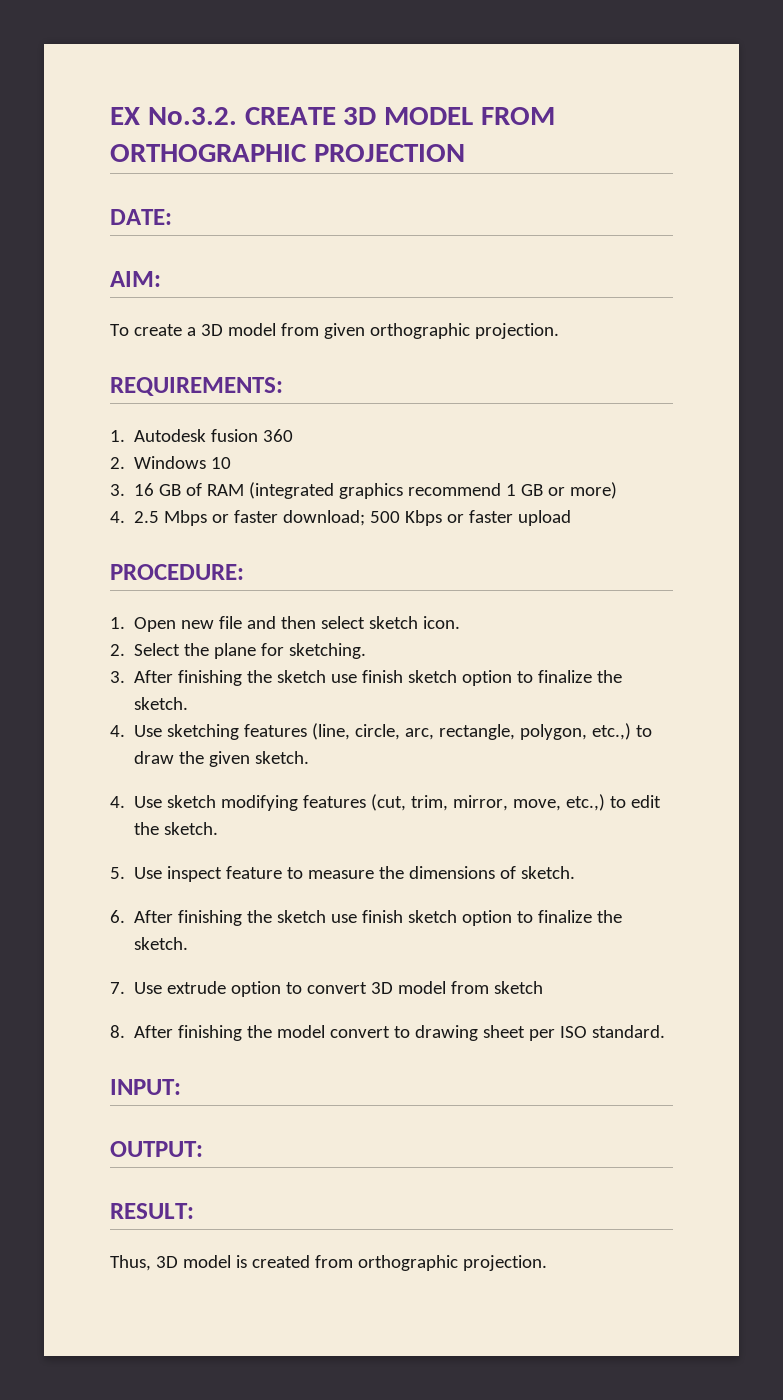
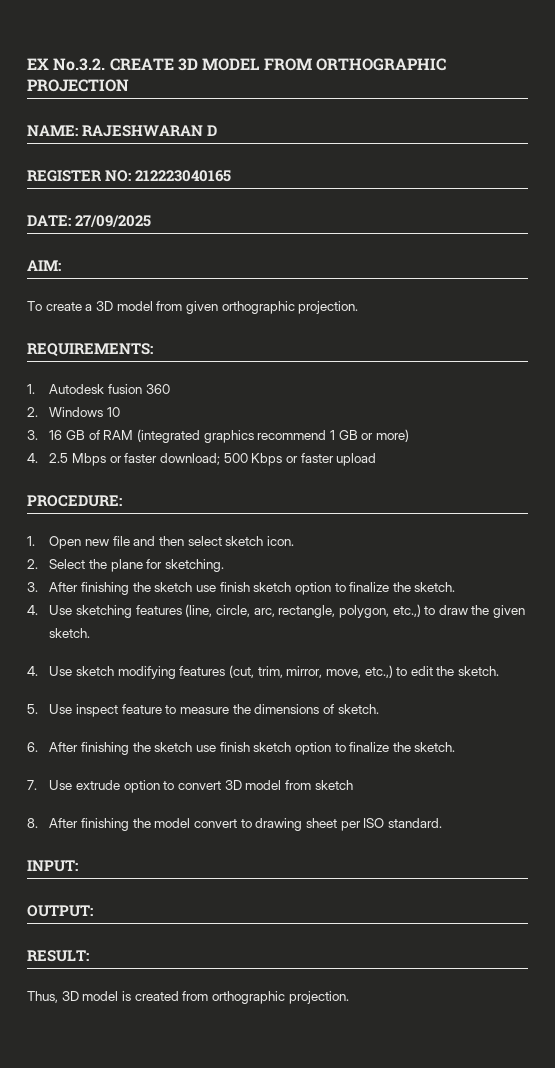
+ NAME: RAJESHWARAN D
+ REGISTER NO: 212223040165
- DATE:
+ DATE: 27/09/2025

